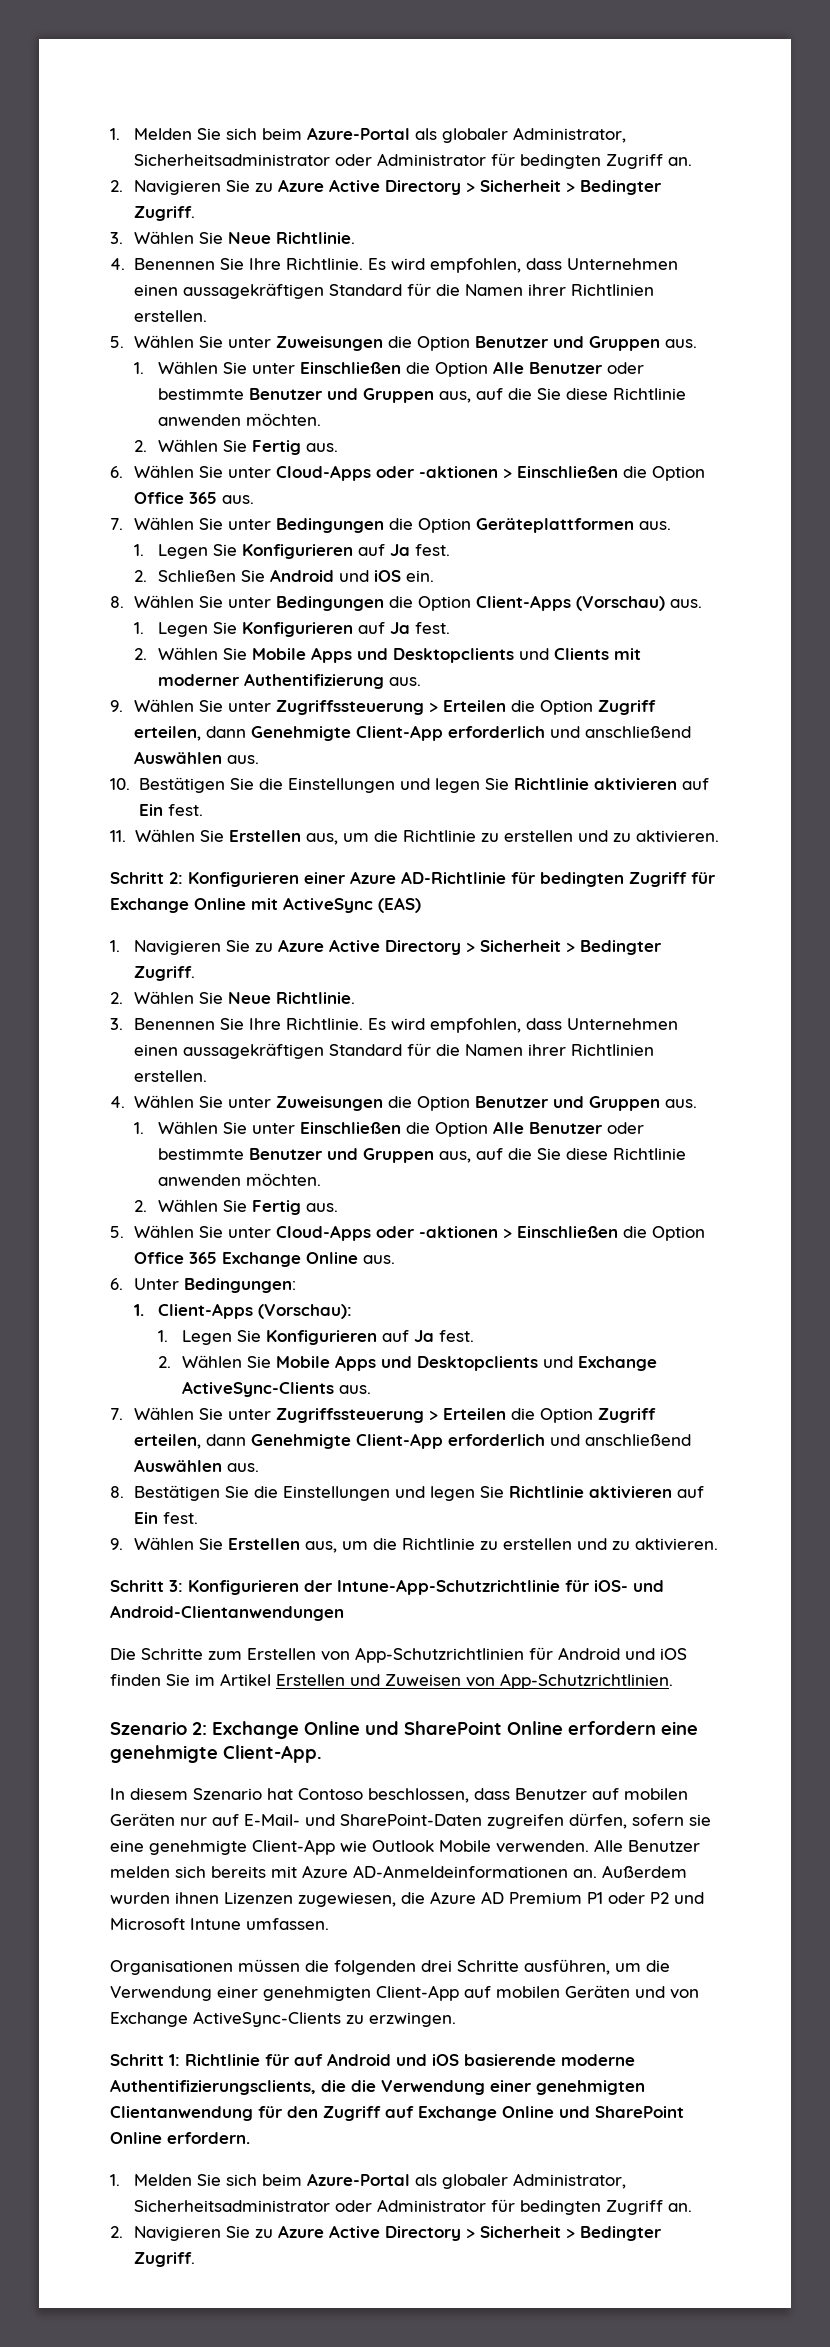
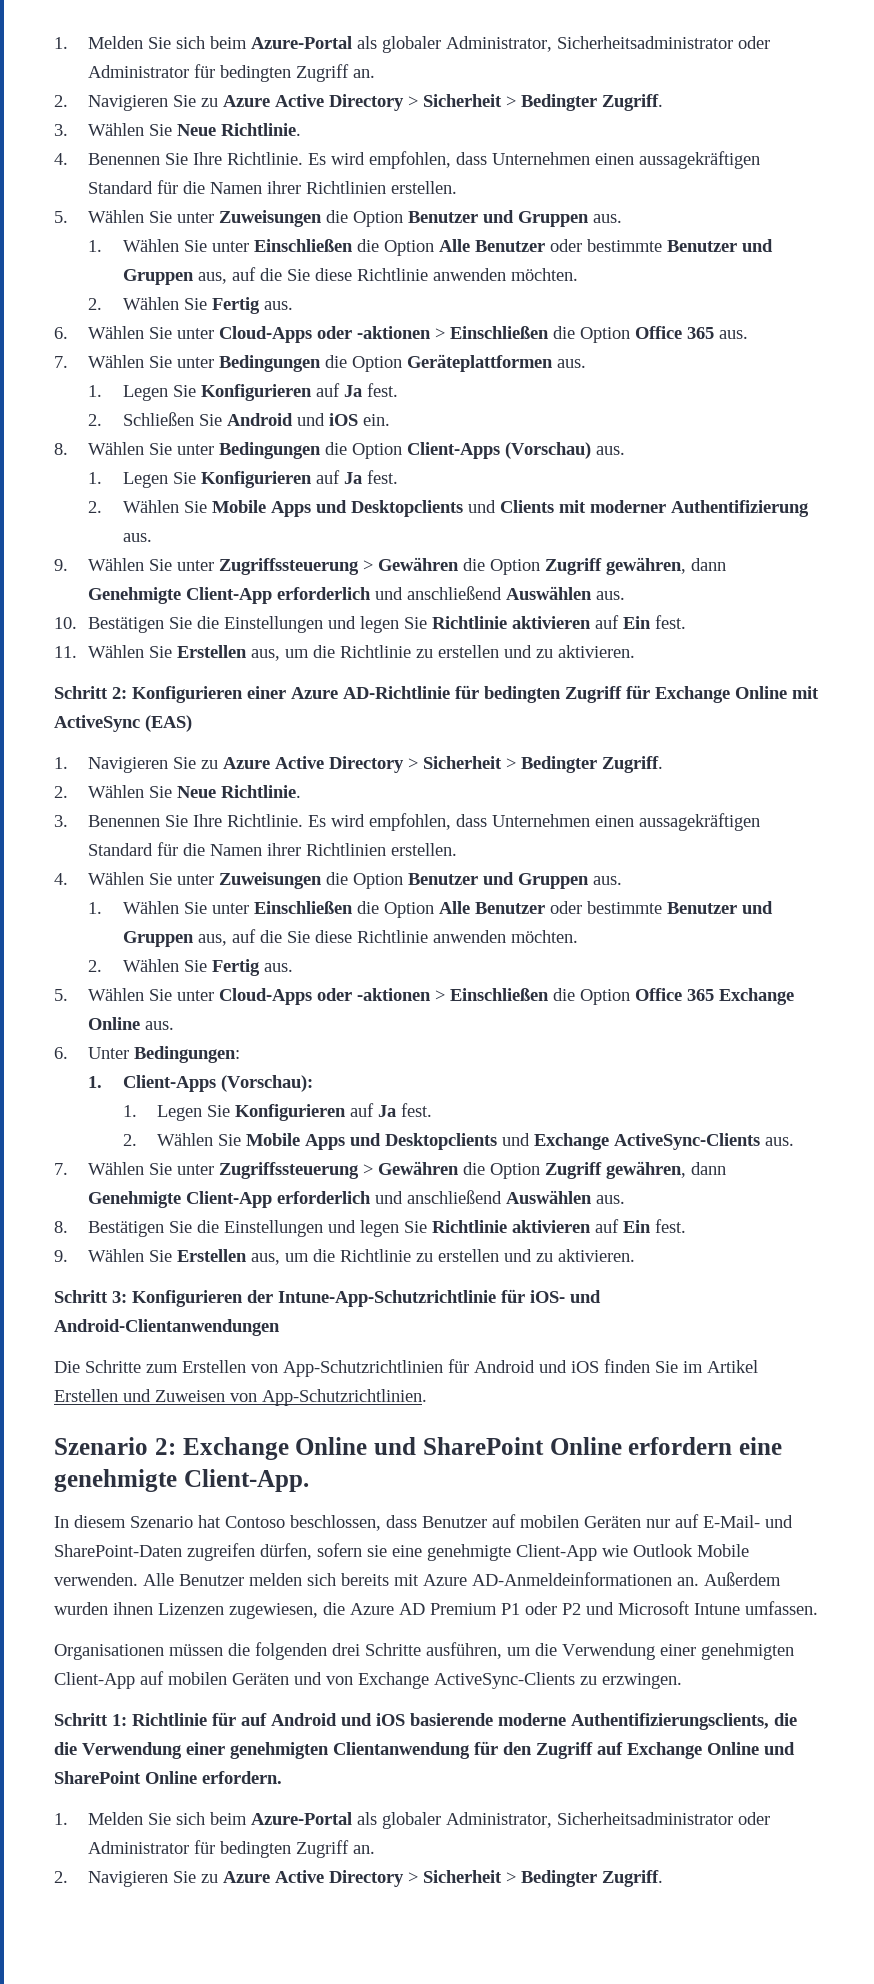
- 9. Wählen Sie unter Zugriffssteuerung > Erteilen die Option Zugriff erteilen, dann Genehmigte Client-App erforderlich und anschließend Auswählen aus.
+ 9. Wählen Sie unter Zugriffssteuerung > Gewähren die Option Zugriff gewähren, dann Genehmigte Client-App erforderlich und anschließend Auswählen aus.
- 7. Wählen Sie unter Zugriffssteuerung > Erteilen die Option Zugriff erteilen, dann Genehmigte Client-App erforderlich und anschließend Auswählen aus.
+ 7. Wählen Sie unter Zugriffssteuerung > Gewähren die Option Zugriff gewähren, dann Genehmigte Client-App erforderlich und anschließend Auswählen aus.

